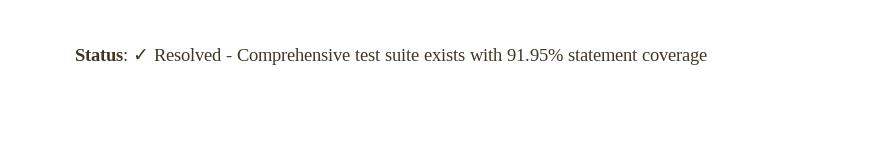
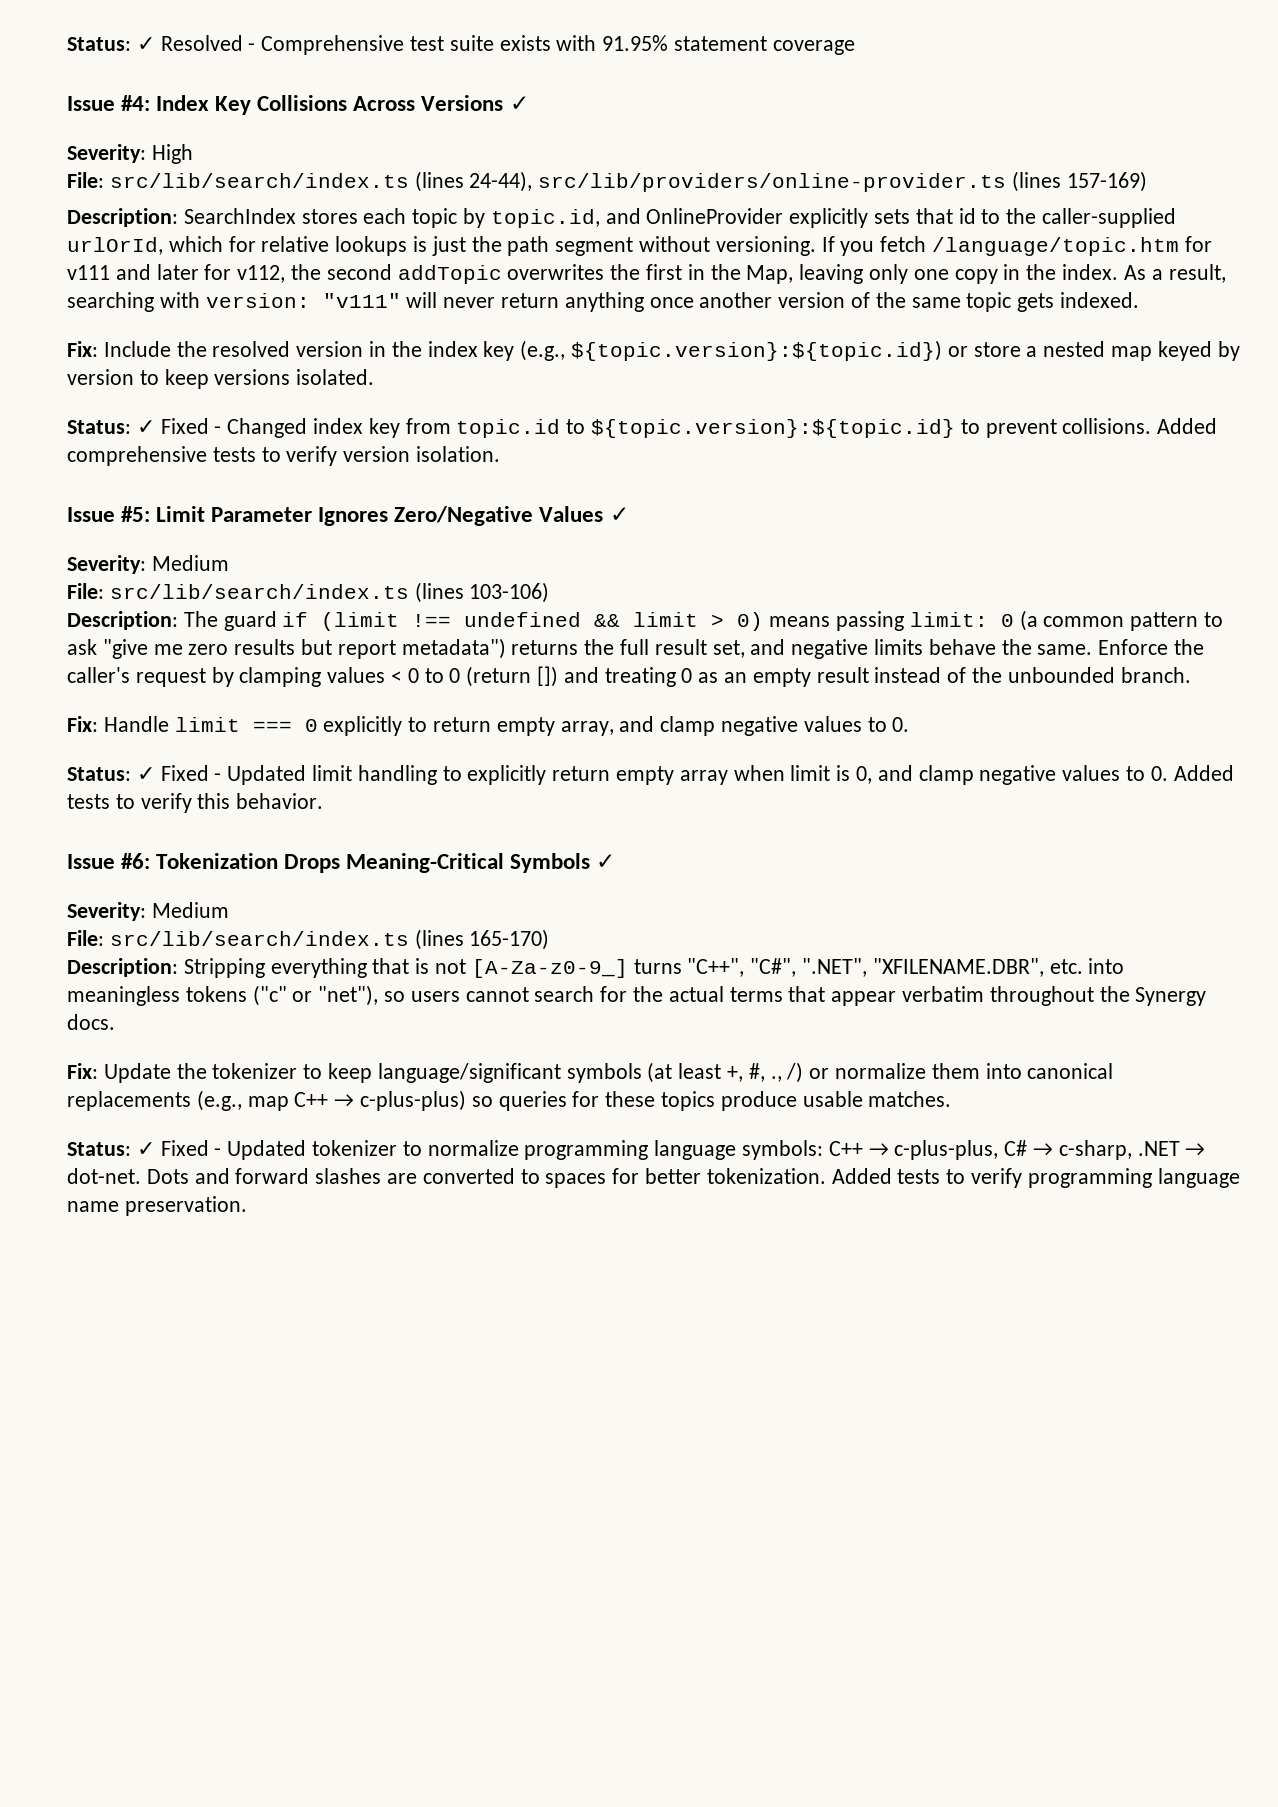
+ Issue #4: Index Key Collisions Across Versions ✓
+ Severity: High
+ File: src/lib/search/index.ts (lines 24-44), src/lib/providers/online-provider.ts (lines 157-169)
+ Description: SearchIndex stores each topic by topic.id, and OnlineProvider explicitly sets that id to the caller-supplied urlOrId, which for relative lookups is just the path segment without versioning. If you fetch /language/topic.htm for v111 and later for v112, the second addTopic overwrites the first in the Map, leaving only one copy in the index. As a result, searching with version: "v111" will never return anything once another version of the same topic gets indexed.
+ Fix: Include the resolved version in the index key (e.g., ${topic.version}:${topic.id}) or store a nested map keyed by version to keep versions isolated.
+ Status: ✓ Fixed - Changed index key from topic.id to ${topic.version}:${topic.id} to prevent collisions. Added comprehensive tests to verify version isolation.
+ Issue #5: Limit Parameter Ignores Zero/Negative Values ✓
+ Severity: Medium
+ File: src/lib/search/index.ts (lines 103-106)
+ Description: The guard if (limit !== undefined && limit > 0) means passing limit: 0 (a common pattern to ask "give me zero results but report metadata") returns the full result set, and negative limits behave the same. Enforce the caller's request by clamping values < 0 to 0 (return []) and treating 0 as an empty result instead of the unbounded branch.
+ Fix: Handle limit === 0 explicitly to return empty array, and clamp negative values to 0.
+ Status: ✓ Fixed - Updated limit handling to explicitly return empty array when limit is 0, and clamp negative values to 0. Added tests to verify this behavior.
+ Issue #6: Tokenization Drops Meaning-Critical Symbols ✓
+ Severity: Medium
+ File: src/lib/search/index.ts (lines 165-170)
+ Description: Stripping everything that is not [A-Za-z0-9_] turns "C++", "C#", ".NET", "XFILENAME.DBR", etc. into meaningless tokens ("c" or "net"), so users cannot search for the actual terms that appear verbatim throughout the Synergy docs.
+ Fix: Update the tokenizer to keep language/significant symbols (at least +, #, ., /) or normalize them into canonical replacements (e.g., map C++ → c-plus-plus) so queries for these topics produce usable matches.
+ Status: ✓ Fixed - Updated tokenizer to normalize programming language symbols: C++ → c-plus-plus, C# → c-sharp, .NET → dot-net. Dots and forward slashes are converted to spaces for better tokenization. Added tests to verify programming language name preservation.

